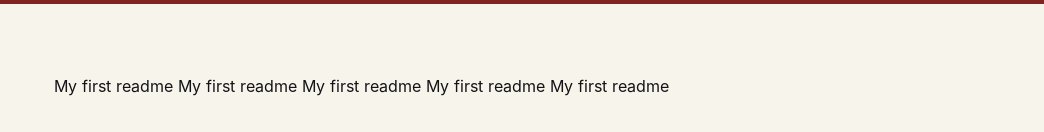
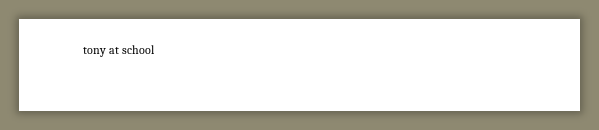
- My first readme My first readme My first readme My first readme My first readme
+ tony at school

